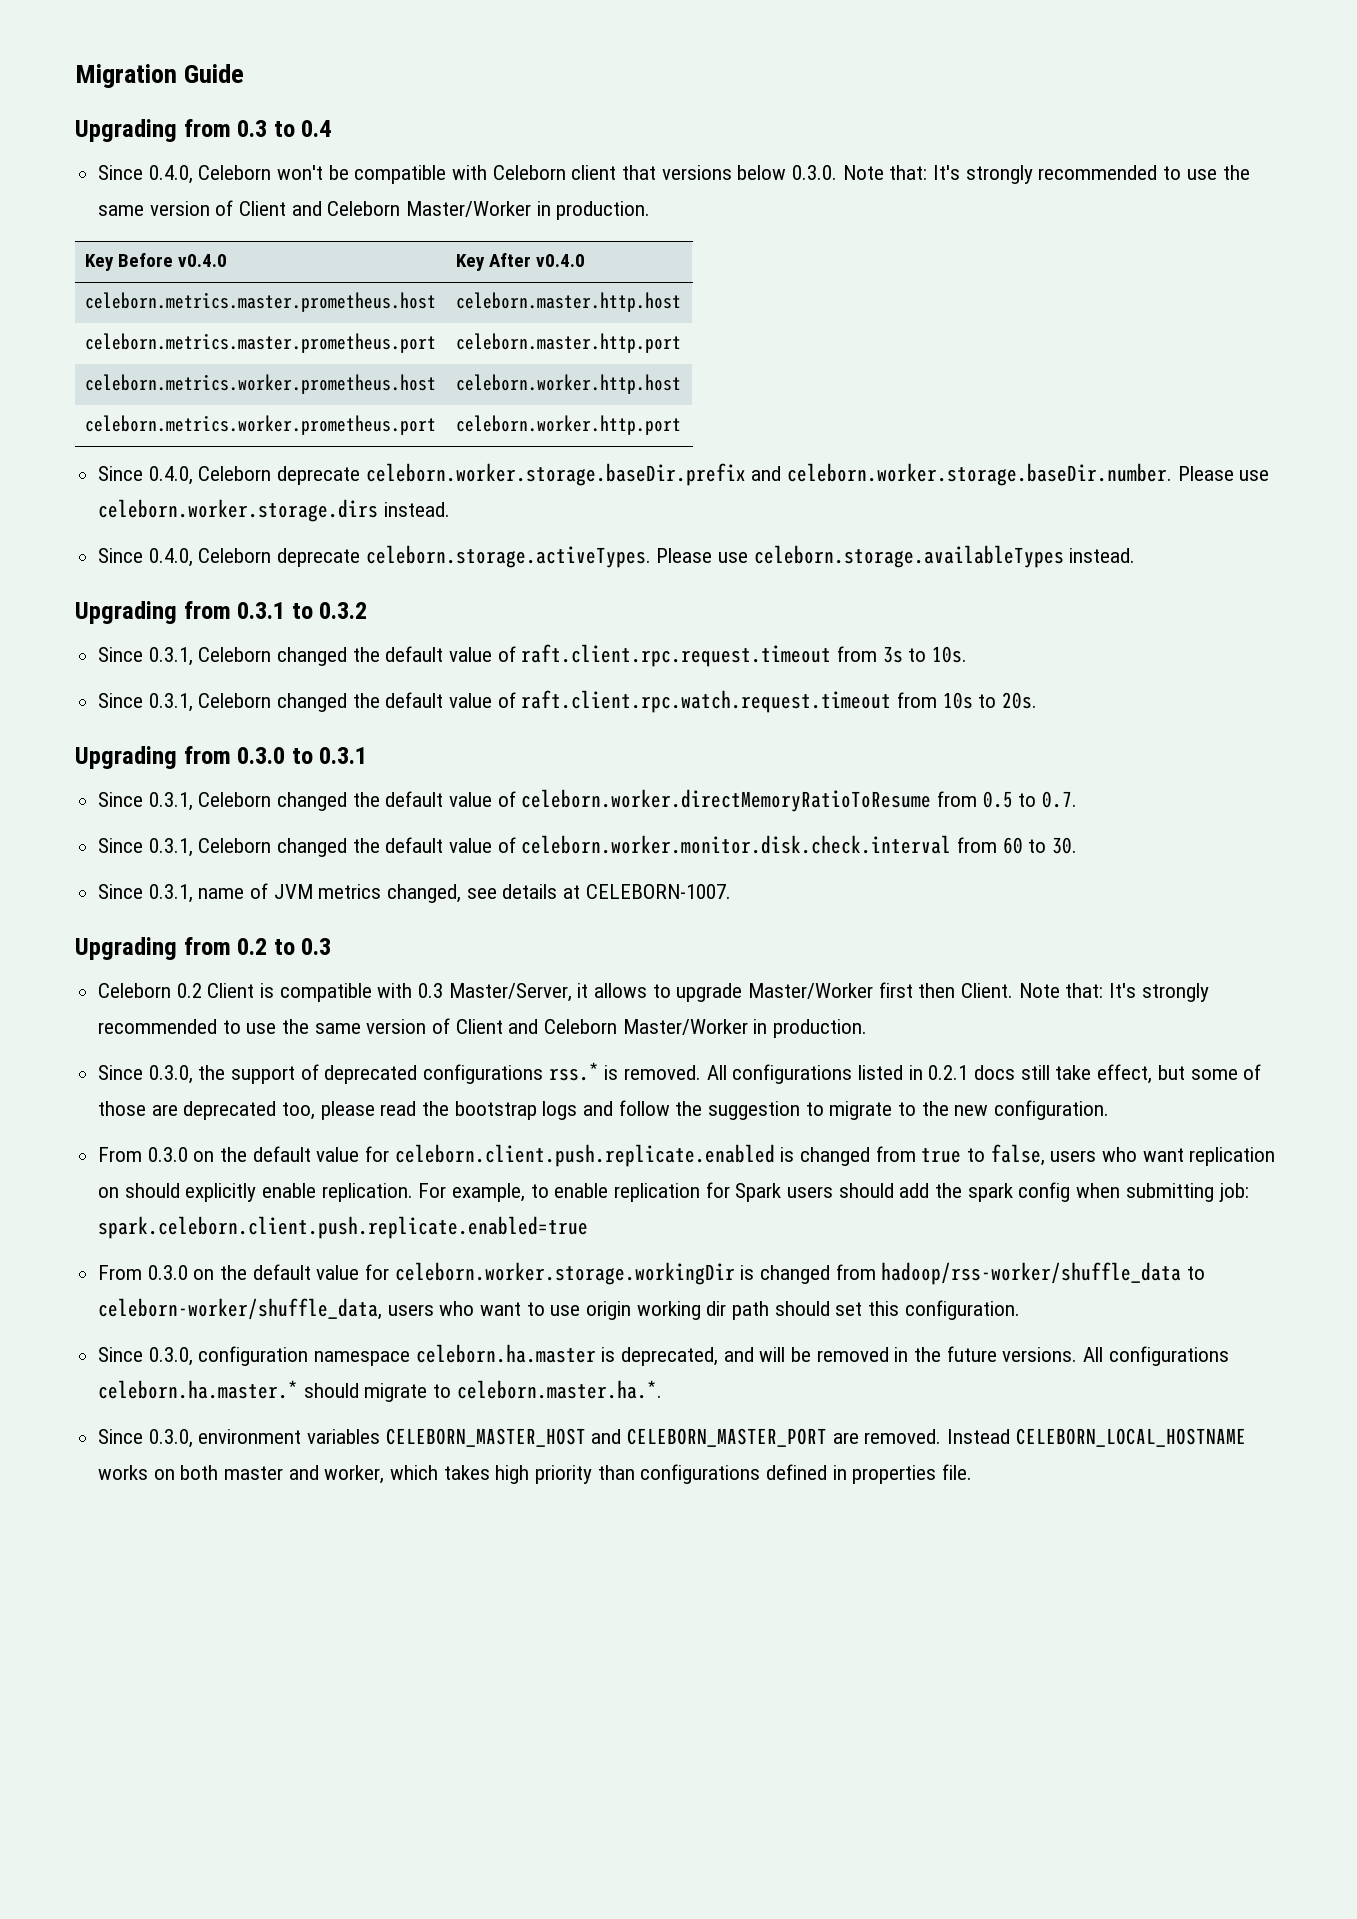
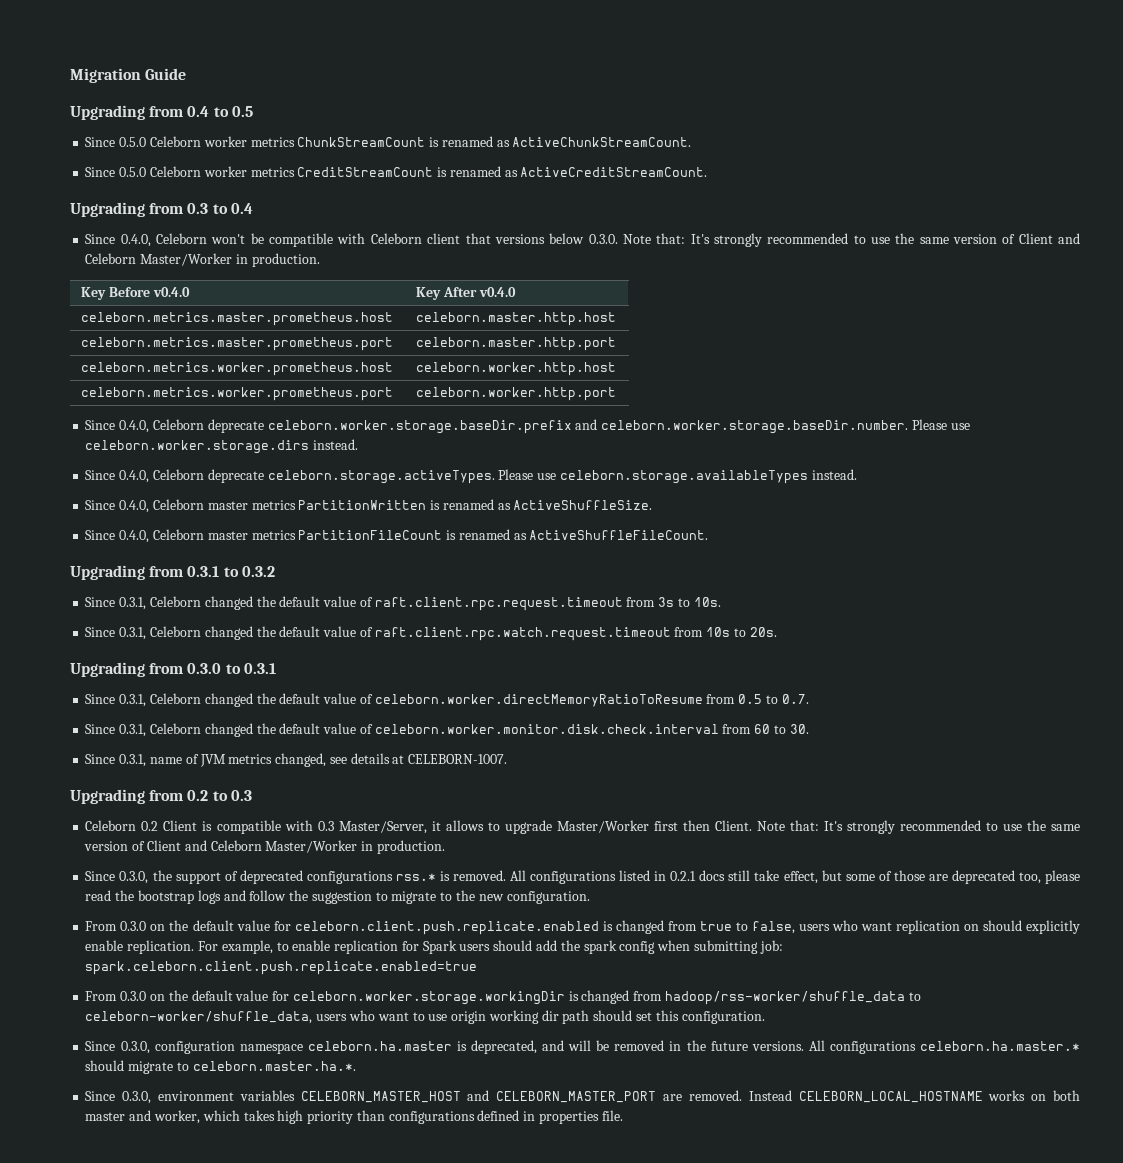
+ Upgrading from 0.4 to 0.5
+ Since 0.5.0 Celeborn worker metrics ChunkStreamCount is renamed as ActiveChunkStreamCount.
+ Since 0.5.0 Celeborn worker metrics CreditStreamCount is renamed as ActiveCreditStreamCount.
+ Since 0.4.0, Celeborn master metrics PartitionWritten is renamed as ActiveShuffleSize.
+ Since 0.4.0, Celeborn master metrics PartitionFileCount is renamed as ActiveShuffleFileCount.

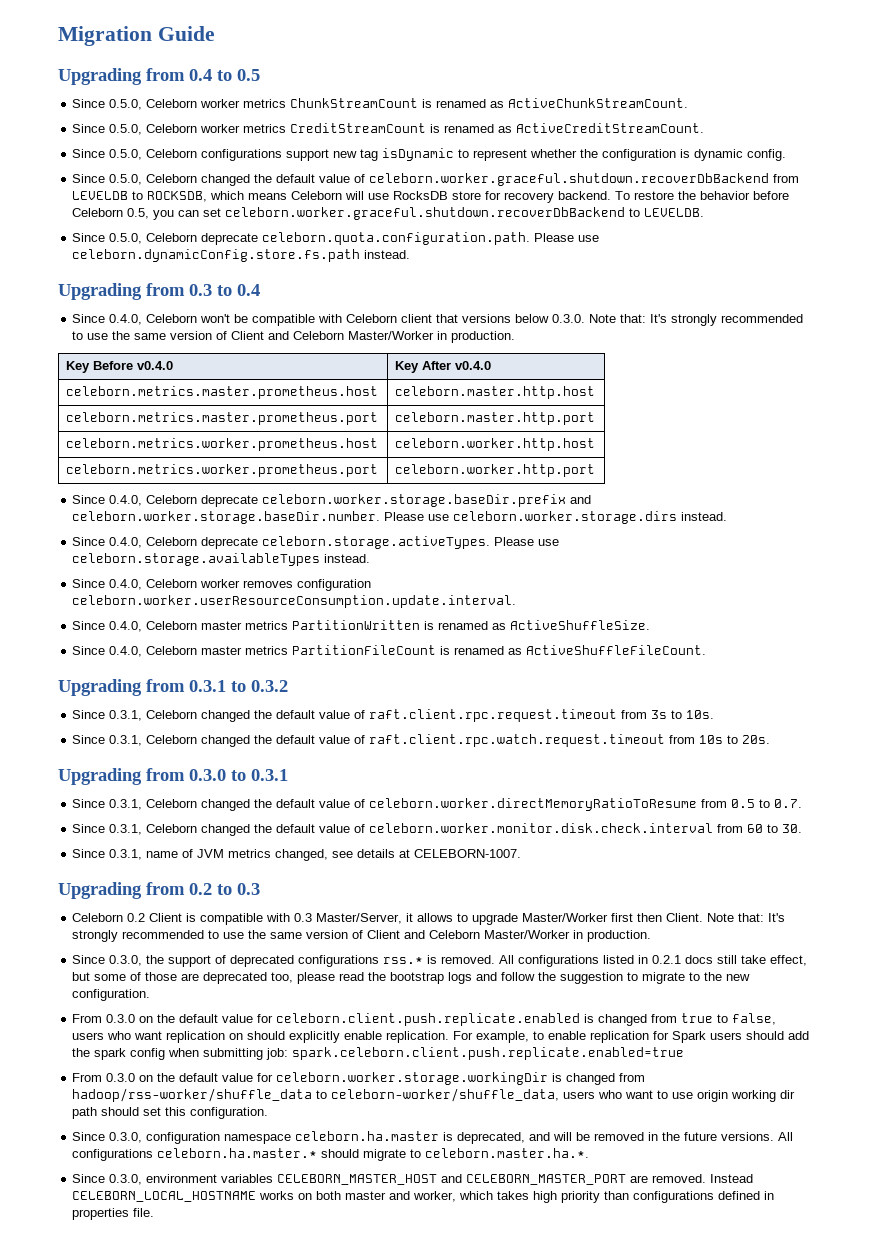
- Since 0.5.0 Celeborn worker metrics ChunkStreamCount is renamed as ActiveChunkStreamCount.
+ Since 0.5.0, Celeborn worker metrics ChunkStreamCount is renamed as ActiveChunkStreamCount.
- Since 0.5.0 Celeborn worker metrics CreditStreamCount is renamed as ActiveCreditStreamCount.
+ Since 0.5.0, Celeborn worker metrics CreditStreamCount is renamed as ActiveCreditStreamCount.
+ Since 0.5.0, Celeborn configurations support new tag isDynamic to represent whether the configuration is dynamic config.
+ Since 0.5.0, Celeborn changed the default value of celeborn.worker.graceful.shutdown.recoverDbBackend from LEVELDB to ROCKSDB, which means Celeborn will use RocksDB store for recovery backend. To restore the behavior before Celeborn 0.5, you can set celeborn.worker.graceful.shutdown.recoverDbBackend to LEVELDB.
+ Since 0.5.0, Celeborn deprecate celeborn.quota.configuration.path. Please use celeborn.dynamicConfig.store.fs.path instead.
+ Since 0.4.0, Celeborn worker removes configuration celeborn.worker.userResourceConsumption.update.interval.

